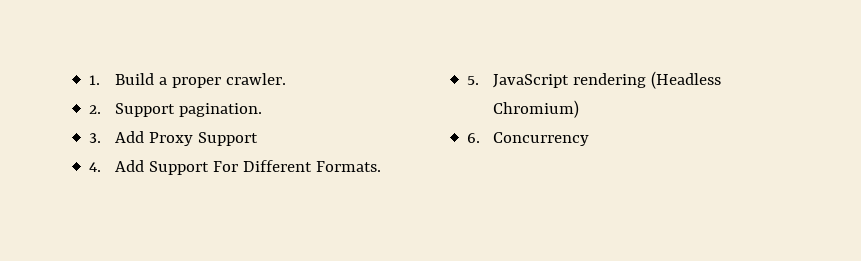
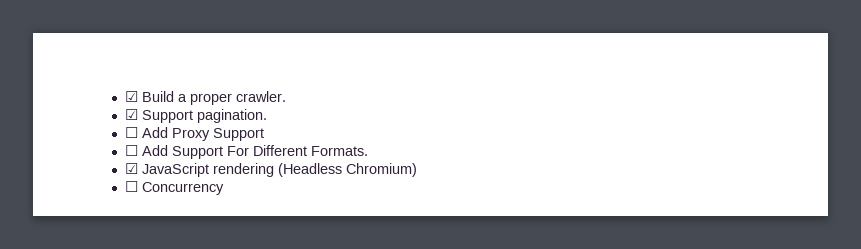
- 1. Build a proper crawler.
+ ☑ Build a proper crawler.
- 2. Support pagination.
+ ☑ Support pagination.
- 3. Add Proxy Support
+ ☐ Add Proxy Support
- 4. Add Support For Different Formats.
+ ☐ Add Support For Different Formats.
- 5. JavaScript rendering (Headless Chromium)
+ ☑ JavaScript rendering (Headless Chromium)
- 6. Concurrency
+ ☐ Concurrency

